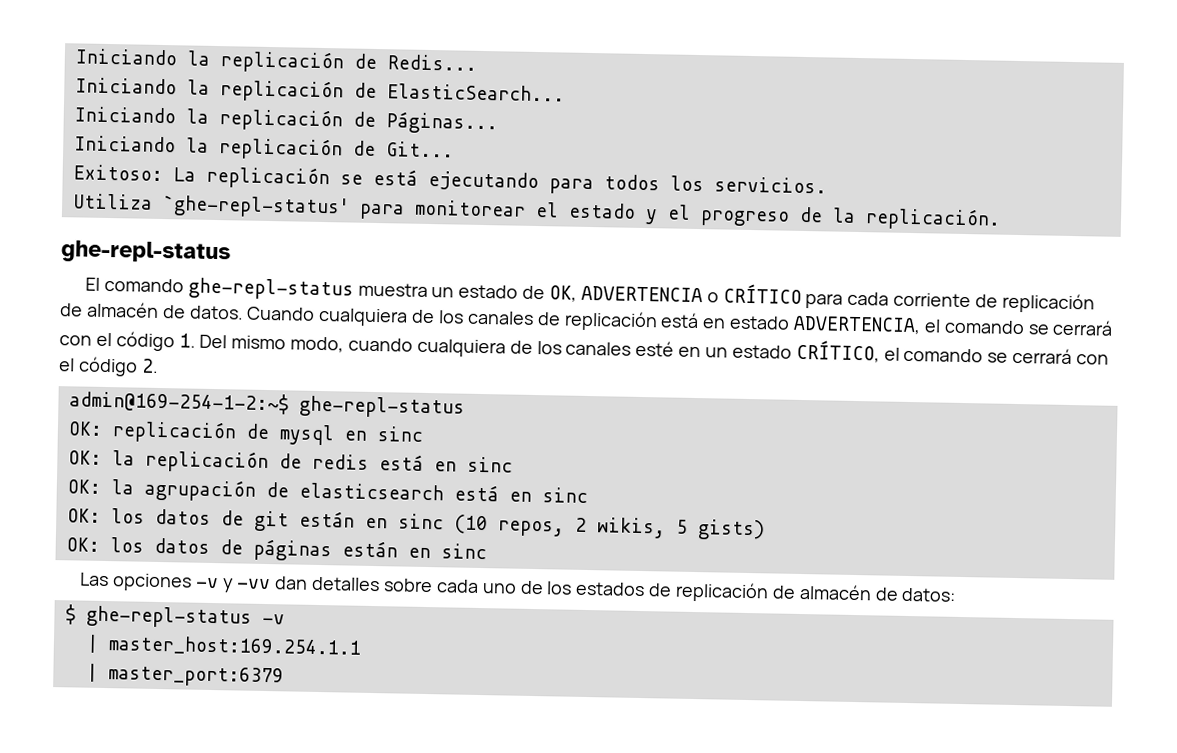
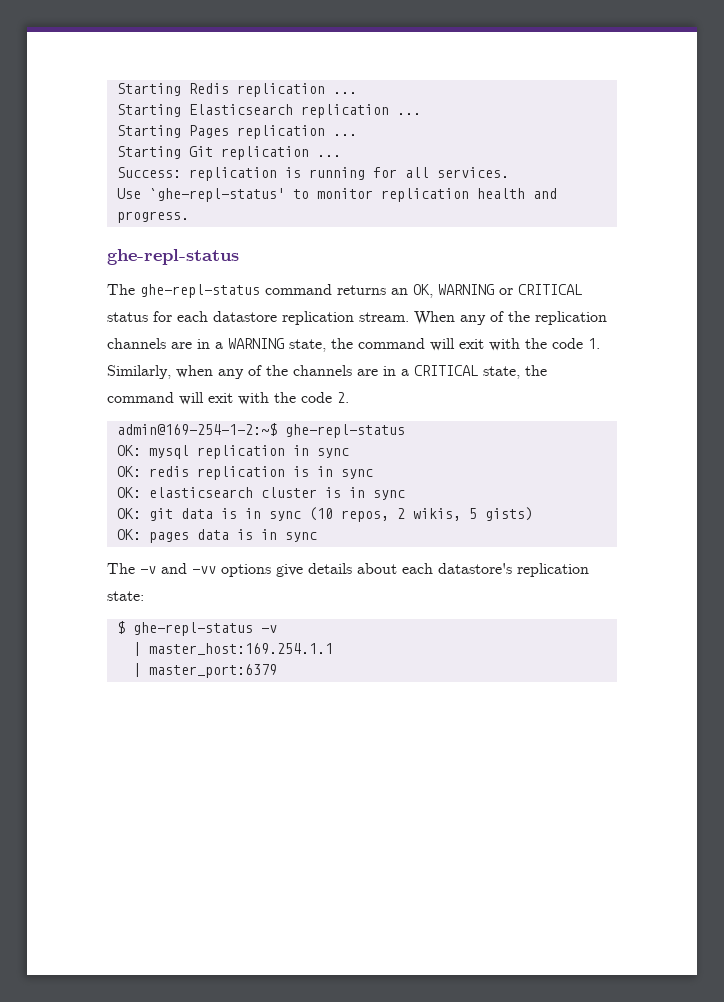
- Iniciando la replicación de Redis...
- Iniciando la replicación de ElasticSearch...
- Iniciando la replicación de Páginas...
- Iniciando la replicación de Git...
- Exitoso: La replicación se está ejecutando para todos los servicios.
- Utiliza `ghe-repl-status' para monitorear el estado y el progreso de la replicación.
+ Starting Redis replication ...
+ Starting Elasticsearch replication ...
+ Starting Pages replication ...
+ Starting Git replication ...
+ Success: replication is running for all services.
+ Use `ghe-repl-status' to monitor replication health and progress.
  ghe-repl-status
- El comando ghe-repl-status muestra un estado de OK, ADVERTENCIA o CRÍTICO para cada corriente de replicación de almacén de datos. Cuando cualquiera de los canales de replicación está en estado ADVERTENCIA, el comando se cerrará con el código 1. Del mismo modo, cuando cualquiera de los canales esté en un estado CRÍTICO, el comando se cerrará con el código 2.
+ The ghe-repl-status command returns an OK, WARNING or CRITICAL status for each datastore replication stream. When any of the replication channels are in a WARNING state, the command will exit with the code 1. Similarly, when any of the channels are in a CRITICAL state, the command will exit with the code 2.
  admin@169-254-1-2:~$ ghe-repl-status
- OK: replicación de mysql en sinc
- OK: la replicación de redis está en sinc
- OK: la agrupación de elasticsearch está en sinc
- OK: los datos de git están en sinc (10 repos, 2 wikis, 5 gists)
+ OK: mysql replication in sync
+ OK: redis replication is in sync
+ OK: elasticsearch cluster is in sync
+ OK: git data is in sync (10 repos, 2 wikis, 5 gists)
- OK: los datos de páginas están en sinc
- Las opciones -v y -vv dan detalles sobre cada uno de los estados de replicación de almacén de datos:
+ OK: pages data is in sync
+ The -v and -vv options give details about each datastore's replication state:

